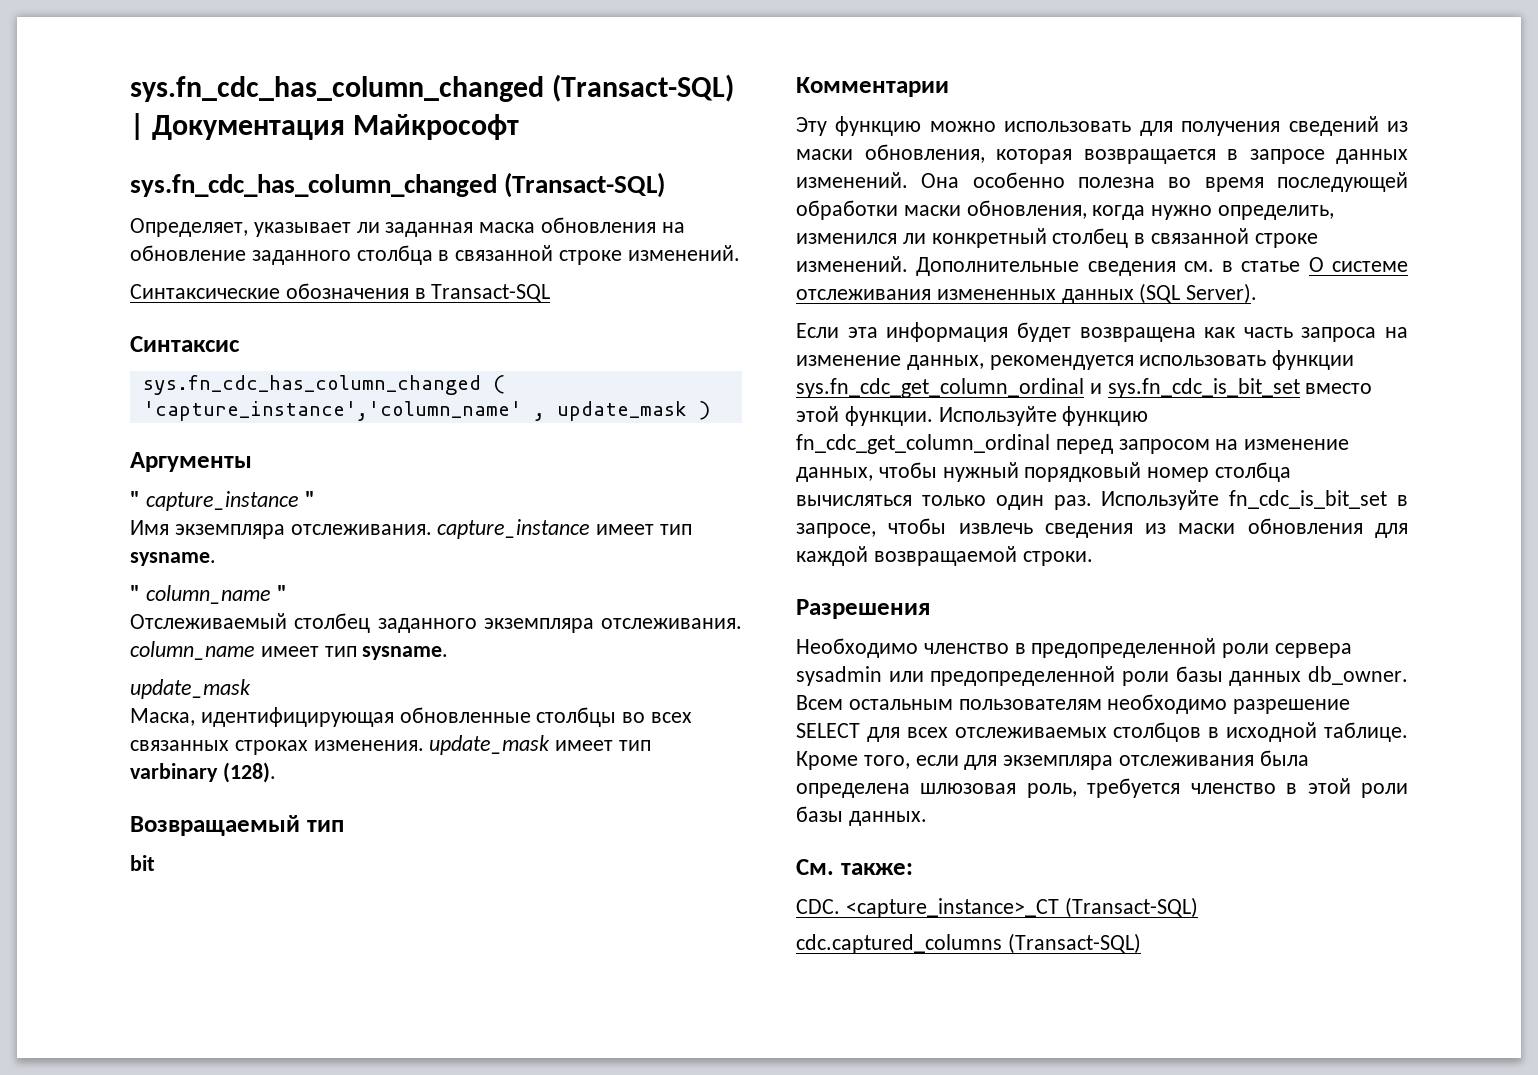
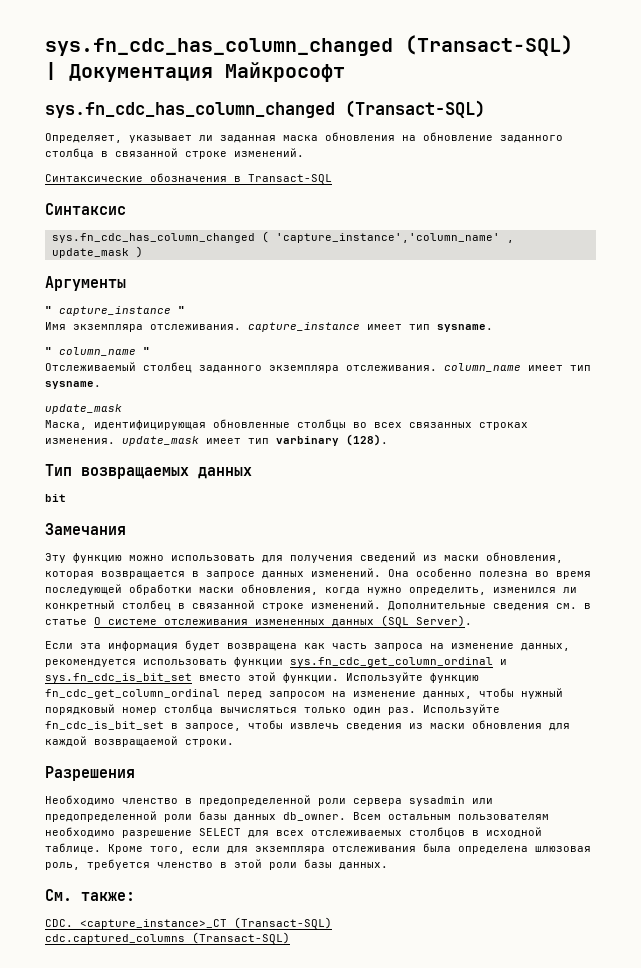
- Возвращаемый тип
+ Тип возвращаемых данных
- Комментарии
+ Замечания

